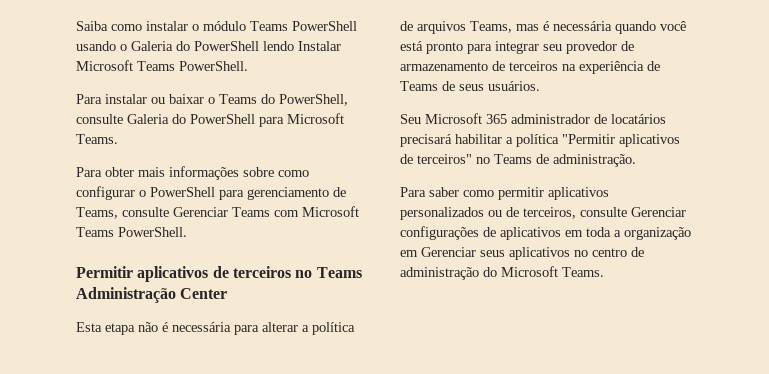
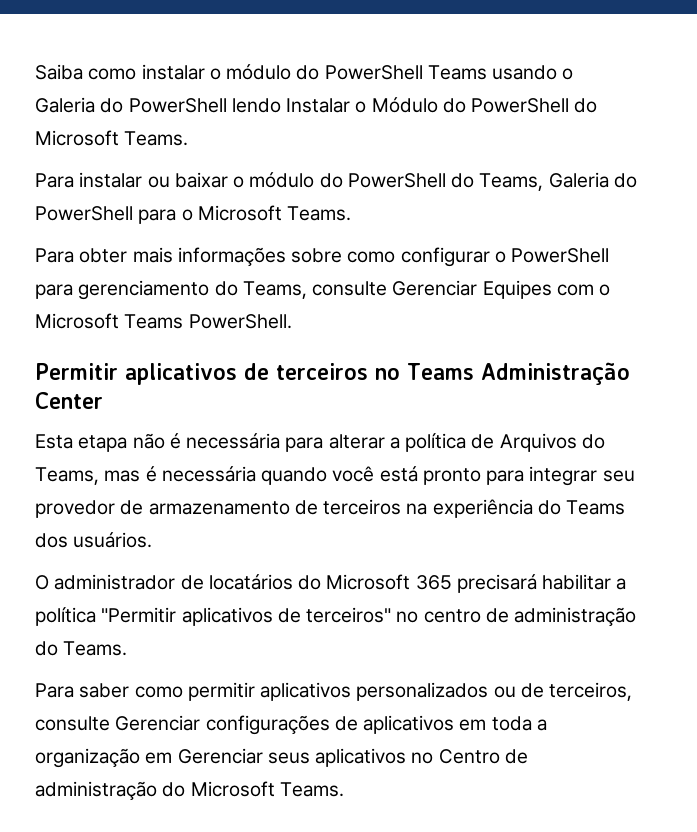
- Saiba como instalar o módulo Teams PowerShell usando o Galeria do PowerShell lendo Instalar Microsoft Teams PowerShell.
+ Saiba como instalar o módulo do PowerShell Teams usando o Galeria do PowerShell lendo Instalar o Módulo do PowerShell do Microsoft Teams.
- Para instalar ou baixar o Teams do PowerShell, consulte Galeria do PowerShell para Microsoft Teams.
+ Para instalar ou baixar o módulo do PowerShell do Teams, Galeria do PowerShell para o Microsoft Teams.
- Para obter mais informações sobre como configurar o PowerShell para gerenciamento de Teams, consulte Gerenciar Teams com Microsoft Teams PowerShell.
+ Para obter mais informações sobre como configurar o PowerShell para gerenciamento do Teams, consulte Gerenciar Equipes com o Microsoft Teams PowerShell.
- Esta etapa não é necessária para alterar a política de arquivos Teams, mas é necessária quando você está pronto para integrar seu provedor de armazenamento de terceiros na experiência de Teams de seus usuários.
- Seu Microsoft 365 administrador de locatários precisará habilitar a política "Permitir aplicativos de terceiros" no Teams de administração.
+ Esta etapa não é necessária para alterar a política de Arquivos do Teams, mas é necessária quando você está pronto para integrar seu provedor de armazenamento de terceiros na experiência do Teams dos usuários.
+ O administrador de locatários do Microsoft 365 precisará habilitar a política "Permitir aplicativos de terceiros" no centro de administração do Teams.
- Para saber como permitir aplicativos personalizados ou de terceiros, consulte Gerenciar configurações de aplicativos em toda a organização em Gerenciar seus aplicativos no centro de administração do Microsoft Teams.
+ Para saber como permitir aplicativos personalizados ou de terceiros, consulte Gerenciar configurações de aplicativos em toda a organização em Gerenciar seus aplicativos no Centro de administração do Microsoft Teams.

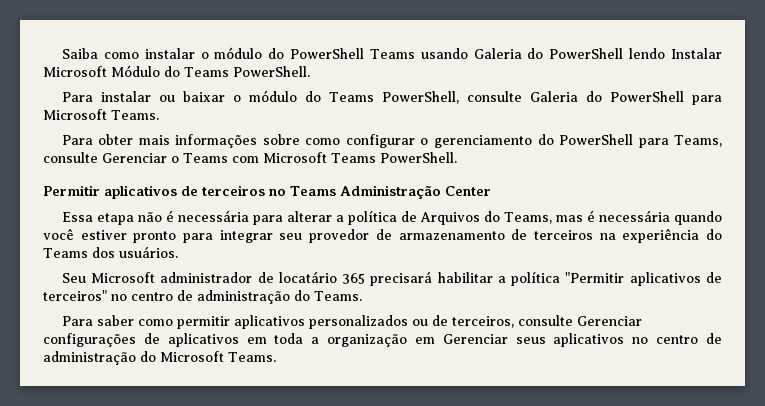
- Saiba como instalar o módulo do PowerShell Teams usando o Galeria do PowerShell lendo Instalar o Módulo do PowerShell do Microsoft Teams.
+ Saiba como instalar o módulo do PowerShell Teams usando Galeria do PowerShell lendo Instalar Microsoft Módulo do Teams PowerShell.
- Para instalar ou baixar o módulo do PowerShell do Teams, Galeria do PowerShell para o Microsoft Teams.
+ Para instalar ou baixar o módulo do Teams PowerShell, consulte Galeria do PowerShell para Microsoft Teams.
- Para obter mais informações sobre como configurar o PowerShell para gerenciamento do Teams, consulte Gerenciar Equipes com o Microsoft Teams PowerShell.
+ Para obter mais informações sobre como configurar o gerenciamento do PowerShell para Teams, consulte Gerenciar o Teams com Microsoft Teams PowerShell.
- Esta etapa não é necessária para alterar a política de Arquivos do Teams, mas é necessária quando você está pronto para integrar seu provedor de armazenamento de terceiros na experiência do Teams dos usuários.
+ Essa etapa não é necessária para alterar a política de Arquivos do Teams, mas é necessária quando você estiver pronto para integrar seu provedor de armazenamento de terceiros na experiência do Teams dos usuários.
- O administrador de locatários do Microsoft 365 precisará habilitar a política "Permitir aplicativos de terceiros" no centro de administração do Teams.
+ Seu Microsoft administrador de locatário 365 precisará habilitar a política "Permitir aplicativos de terceiros" no centro de administração do Teams.
- Para saber como permitir aplicativos personalizados ou de terceiros, consulte Gerenciar configurações de aplicativos em toda a organização em Gerenciar seus aplicativos no Centro de administração do Microsoft Teams.
+ Para saber como permitir aplicativos personalizados ou de terceiros, consulte Gerenciar configurações de aplicativos em toda a organização em Gerenciar seus aplicativos no centro de administração do Microsoft Teams.

